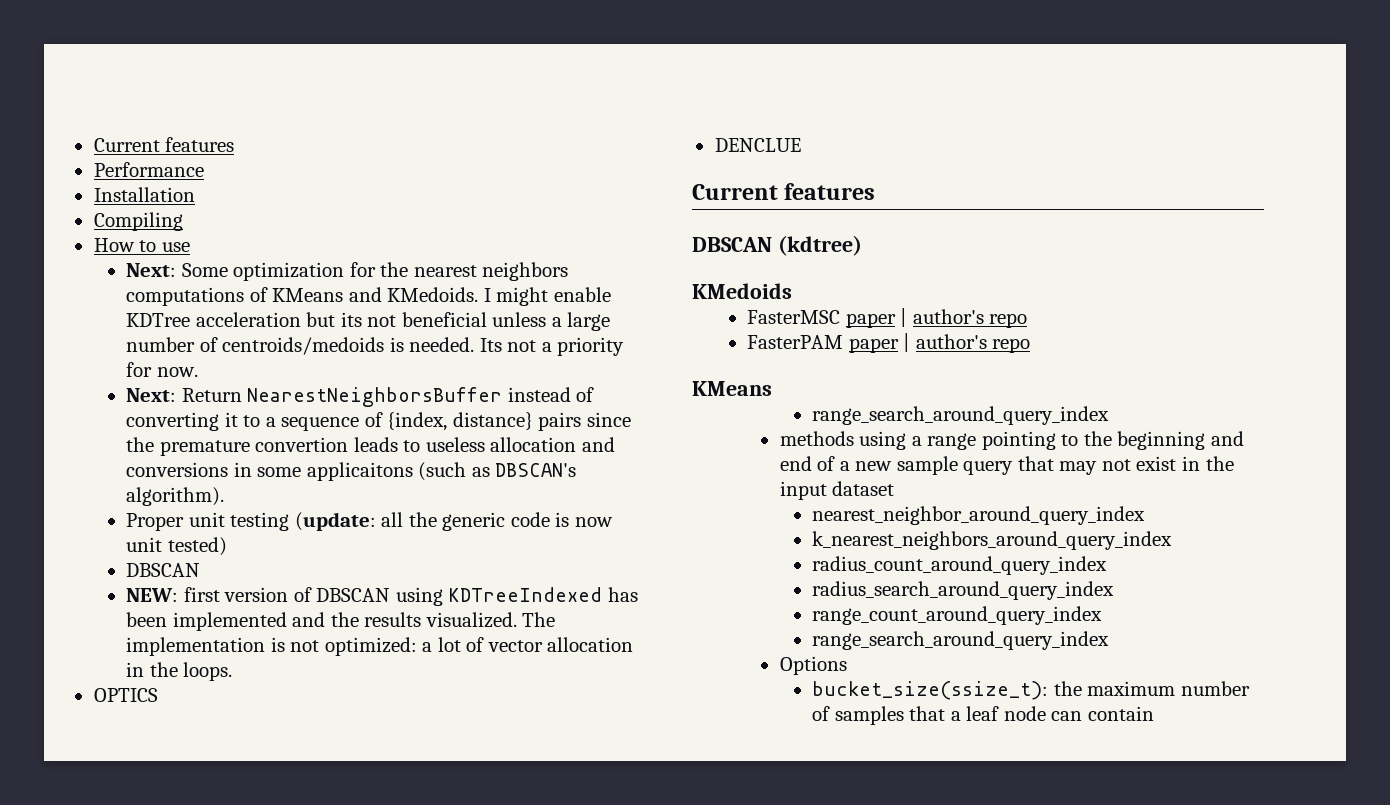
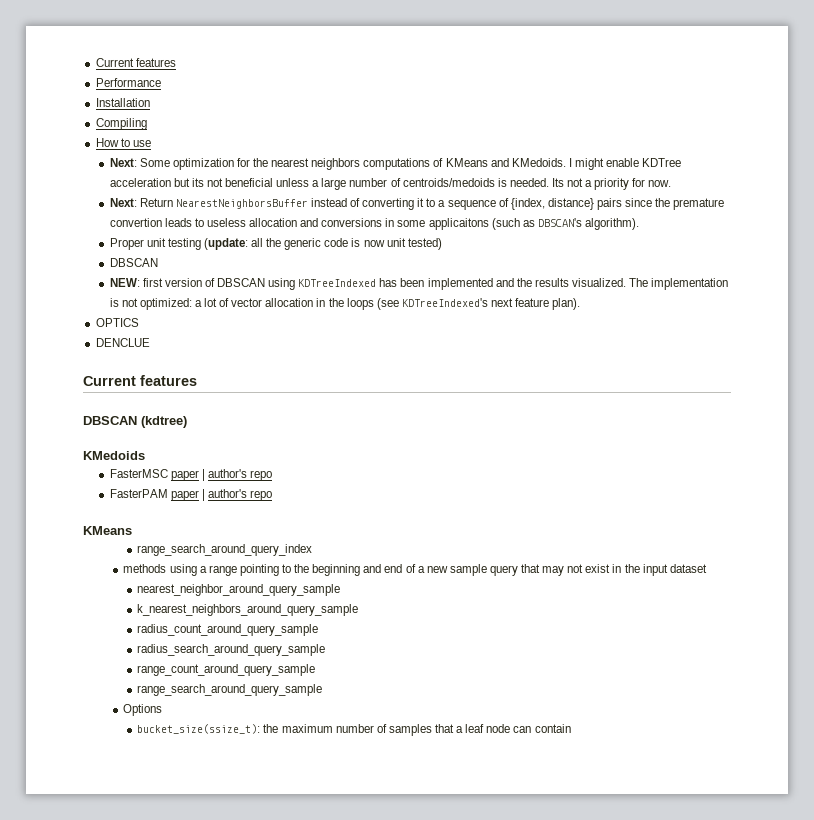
- The implementation is not optimized: a lot of vector allocation in the loops.
+ The implementation is not optimized: a lot of vector allocation in the loops (see KDTreeIndexed's next feature plan).
- nearest_neighbor_around_query_index
- k_nearest_neighbors_around_query_index
- radius_count_around_query_index
- radius_search_around_query_index
- range_count_around_query_index
- range_search_around_query_index
+ nearest_neighbor_around_query_sample
+ k_nearest_neighbors_around_query_sample
+ radius_count_around_query_sample
+ radius_search_around_query_sample
+ range_count_around_query_sample
+ range_search_around_query_sample

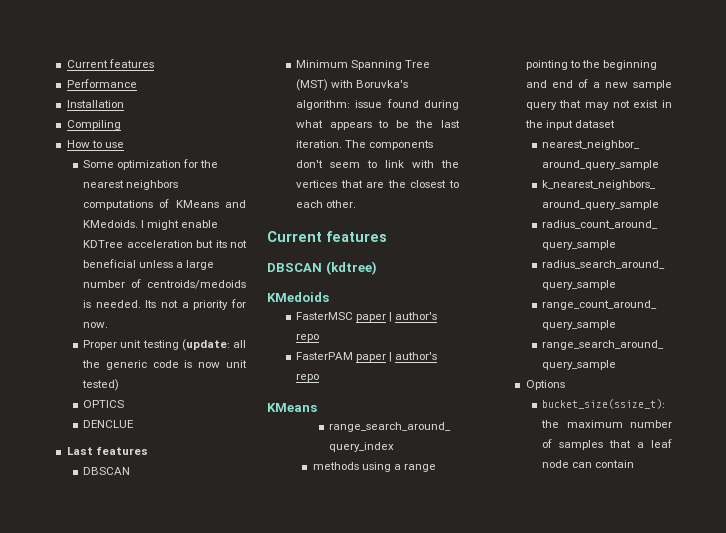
- Next: Some optimization for the nearest neighbors computations of KMeans and KMedoids.
+ Some optimization for the nearest neighbors computations of KMeans and KMedoids.
- Next: Return NearestNeighborsBuffer instead of converting it to a sequence of {index, distance} pairs since the premature convertion leads to useless allocation and conversions in some applicaitons (such as DBSCAN's algorithm).
  Proper unit testing (update: all the generic code is now unit tested)
- DBSCAN
- NEW: first version of DBSCAN using KDTreeIndexed has been implemented and the results visualized. The implementation is not optimized: a lot of vector allocation in the loops (see KDTreeIndexed's next feature plan).
  OPTICS
  DENCLUE
+ Last features
+ DBSCAN
+ Minimum Spanning Tree (MST) with Boruvka's algorithm: issue found during what appears to be the last iteration. The components don't seem to link with the vertices that are the closest to each other.

